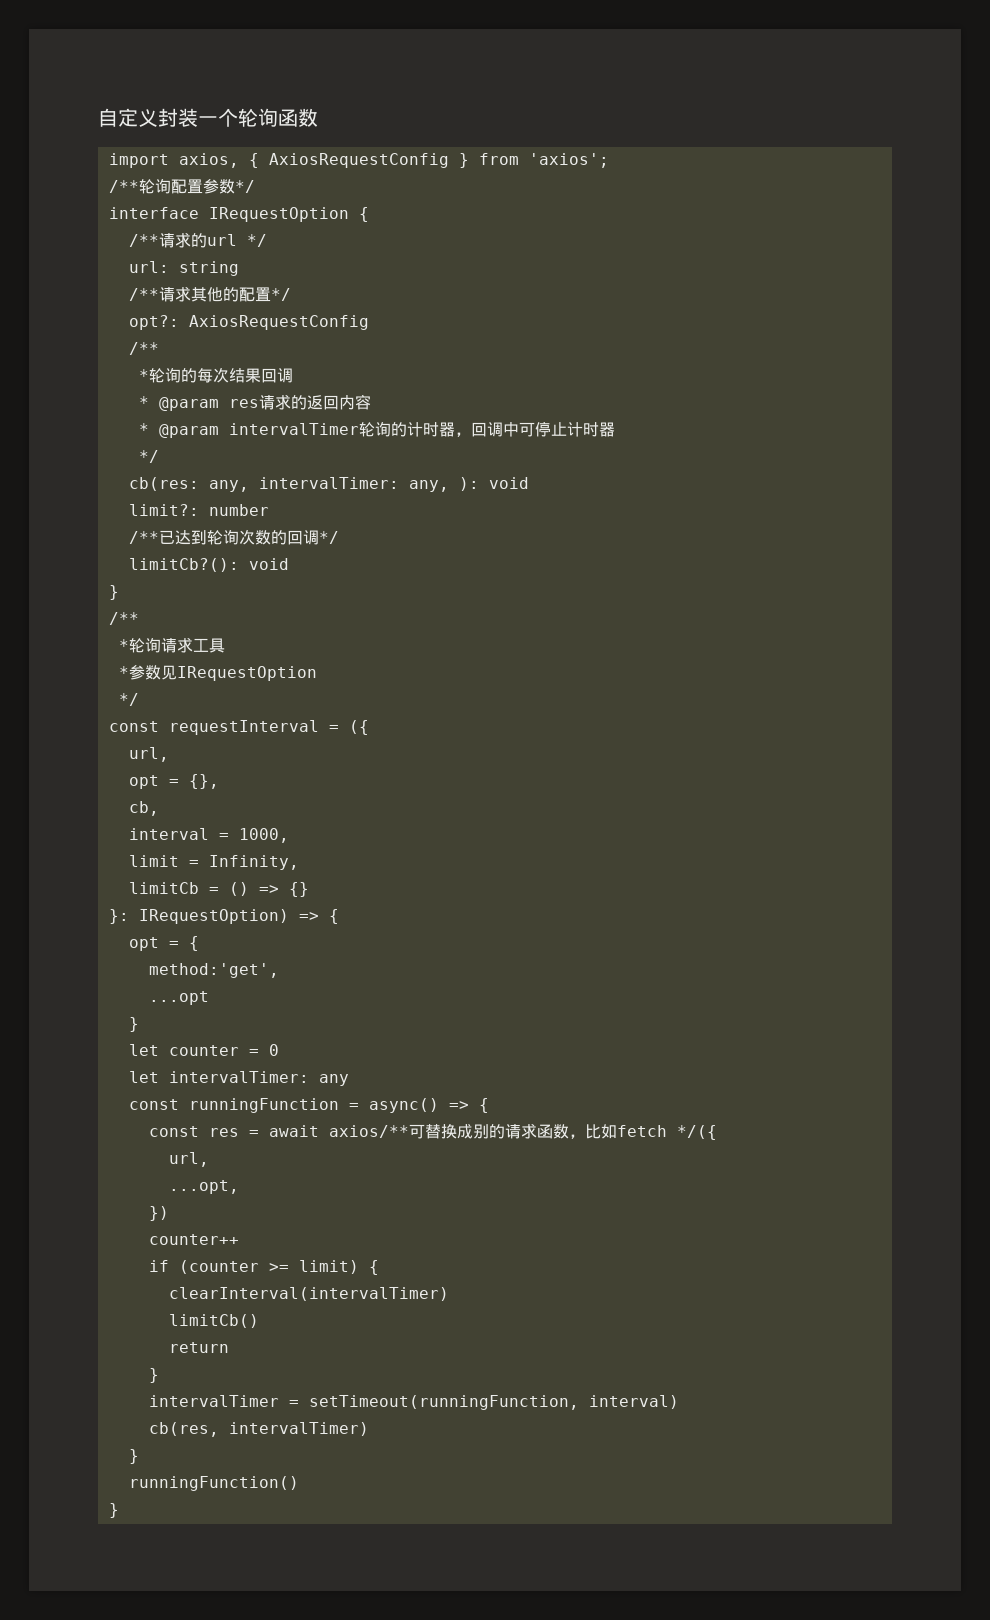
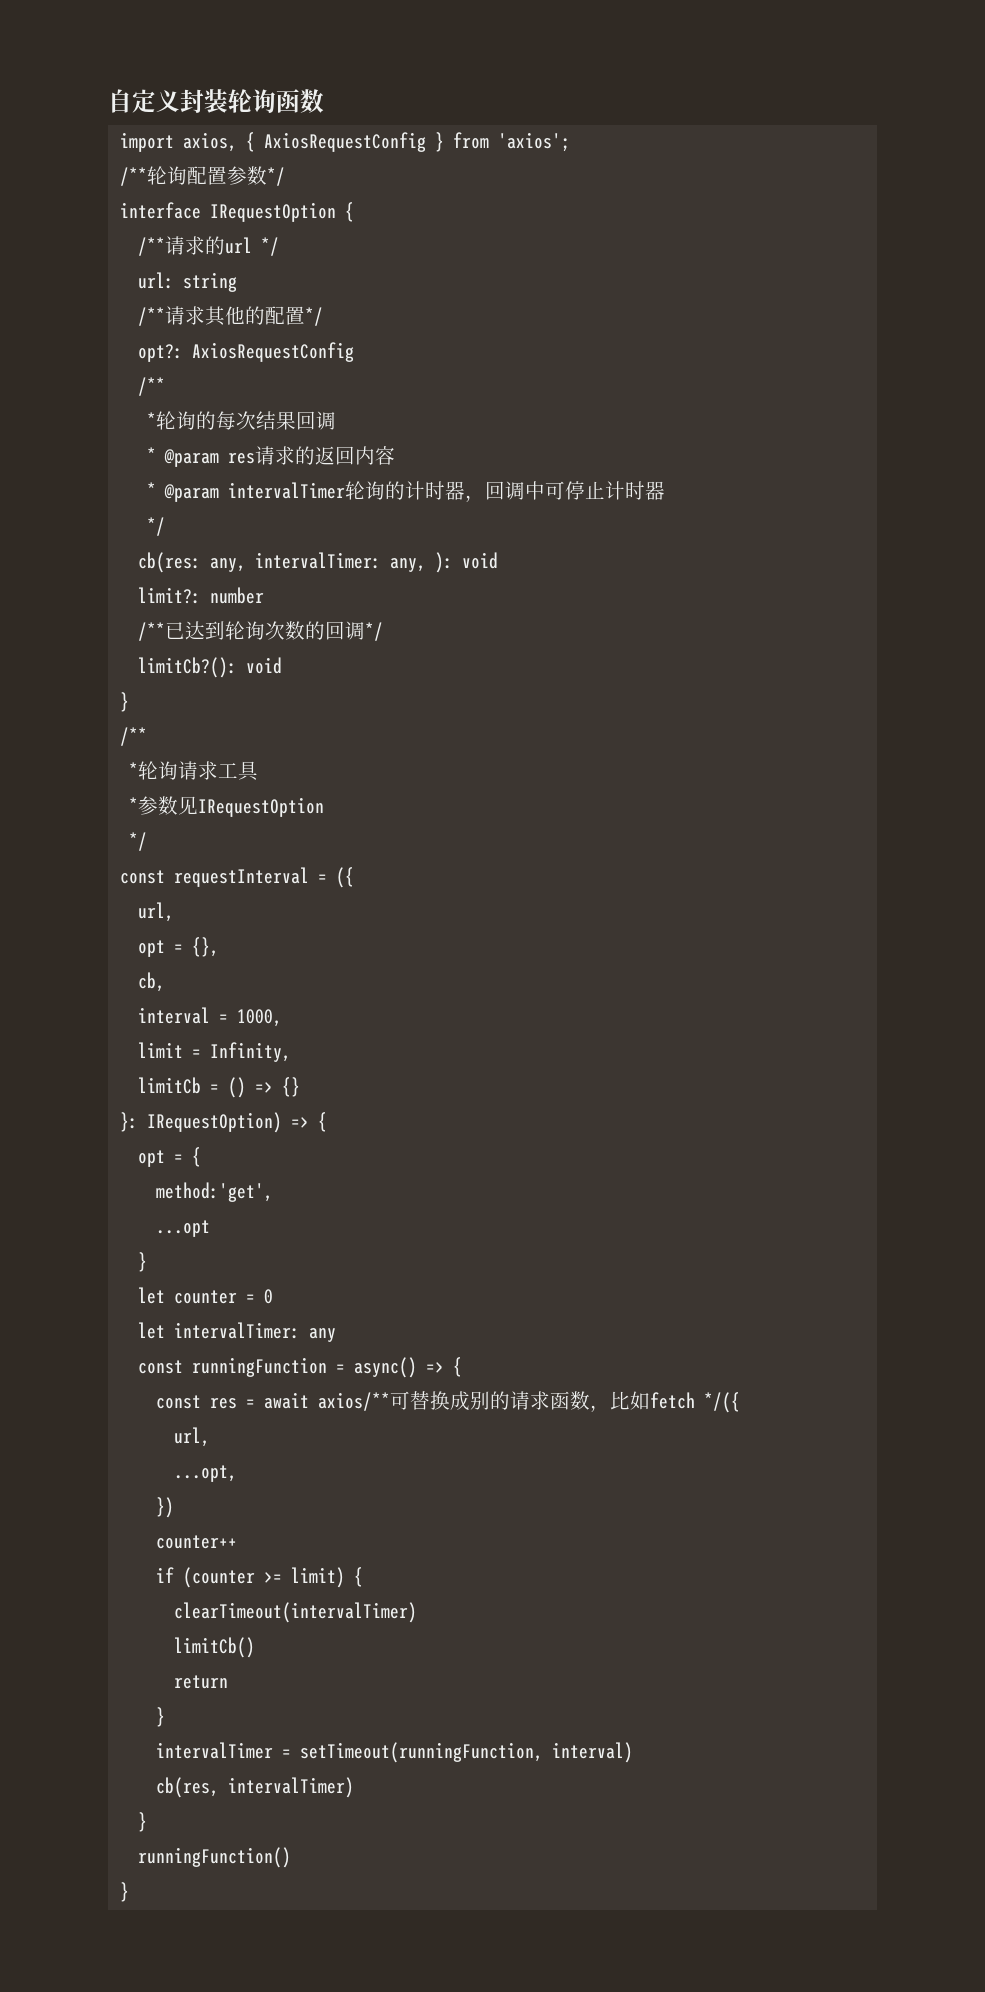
- 自定义封装一个轮询函数
+ 自定义封装轮询函数
- clearInterval(intervalTimer)
+ clearTimeout(intervalTimer)

